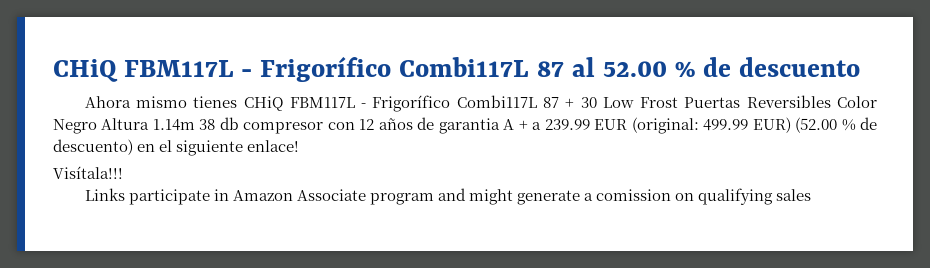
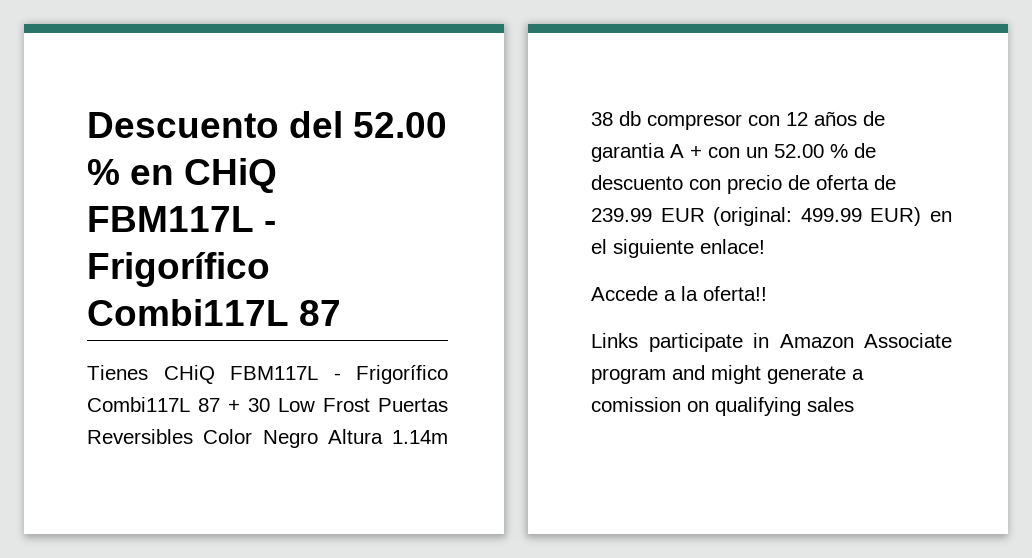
- CHiQ FBM117L - Frigorífico Combi117L 87 al 52.00 % de descuento
- Ahora mismo tienes CHiQ FBM117L - Frigorífico Combi117L 87 + 30 Low Frost Puertas Reversibles Color Negro Altura 1.14m 38 db compresor con 12 años de garantia A + a 239.99 EUR (original: 499.99 EUR) (52.00 % de descuento) en el siguiente enlace!
+ Descuento del 52.00 % en CHiQ FBM117L - Frigorífico Combi117L 87
+ Tienes CHiQ FBM117L - Frigorífico Combi117L 87 + 30 Low Frost Puertas Reversibles Color Negro Altura 1.14m 38 db compresor con 12 años de garantia A + con un 52.00 % de descuento con precio de oferta de 239.99 EUR (original: 499.99 EUR) en el siguiente enlace!
- Visítala!!!
+ Accede a la oferta!!

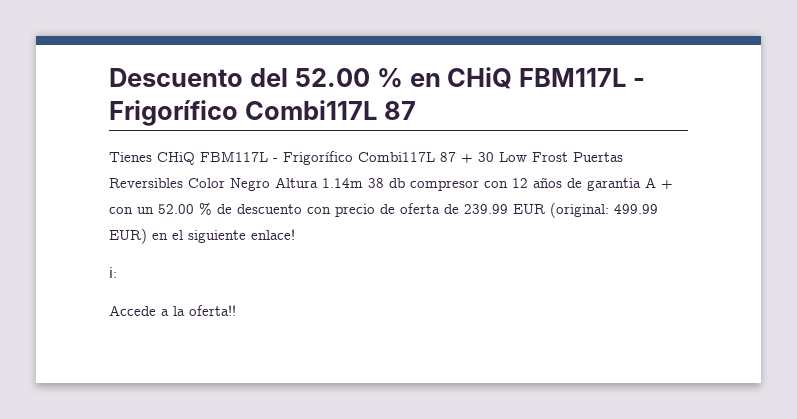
+ ℹ:
- Links participate in Amazon Associate program and might generate a comission on qualifying sales

